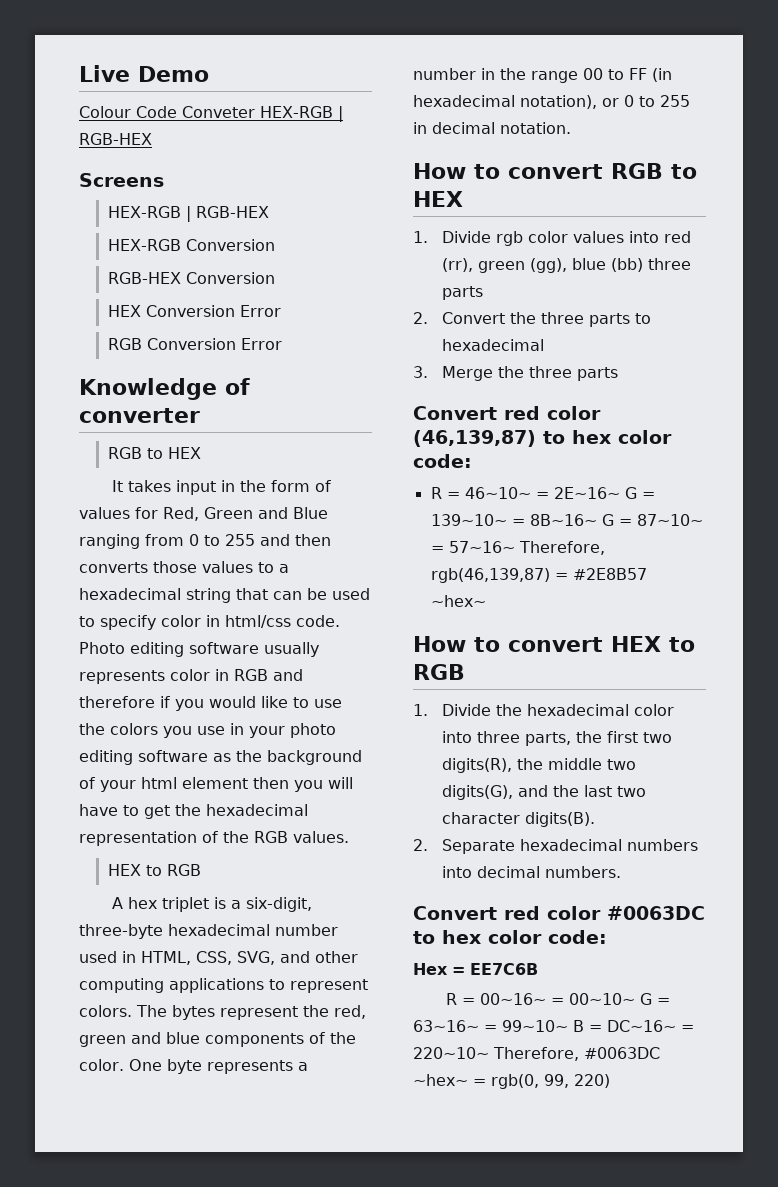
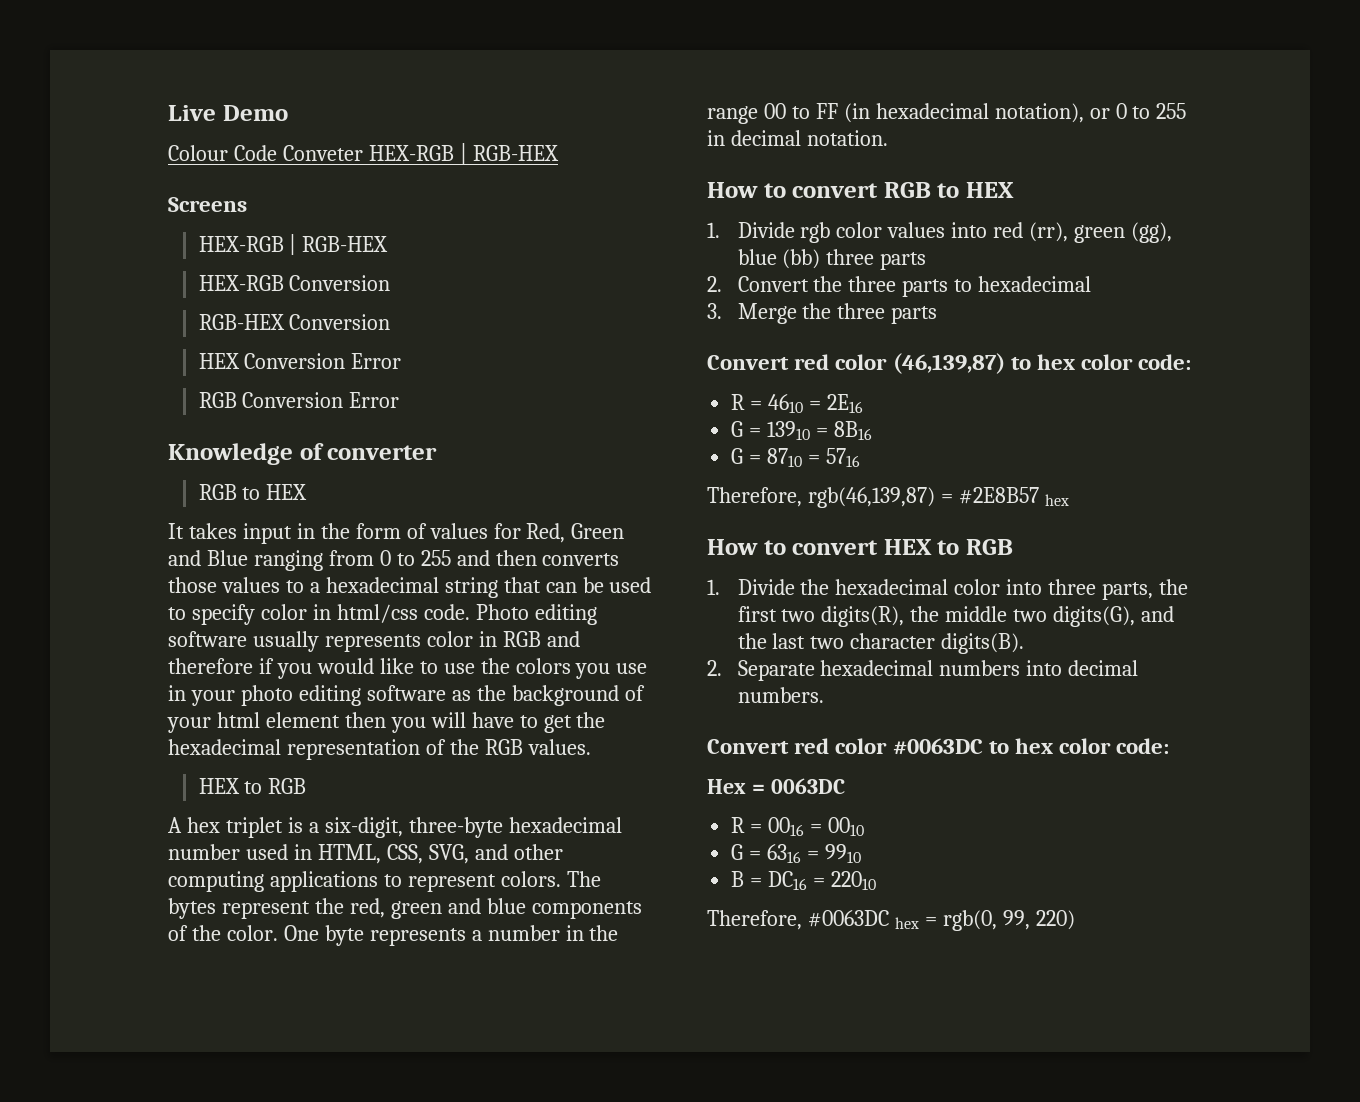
- R = 46~10~ = 2E~16~ G = 139~10~ = 8B~16~ G = 87~10~ = 57~16~ Therefore, rgb(46,139,87) = #2E8B57 ~hex~
+ R = 4610 = 2E16
+ G = 13910 = 8B16
+ G = 8710 = 5716
+ Therefore, rgb(46,139,87) = #2E8B57 hex
- Hex = EE7C6B
- R = 00~16~ = 00~10~ G = 63~16~ = 99~10~ B = DC~16~ = 220~10~ Therefore, #0063DC ~hex~ = rgb(0, 99, 220)
+ Hex = 0063DC
+ R = 0016 = 0010
+ G = 6316 = 9910
+ B = DC16 = 22010
+ Therefore, #0063DC hex = rgb(0, 99, 220)

